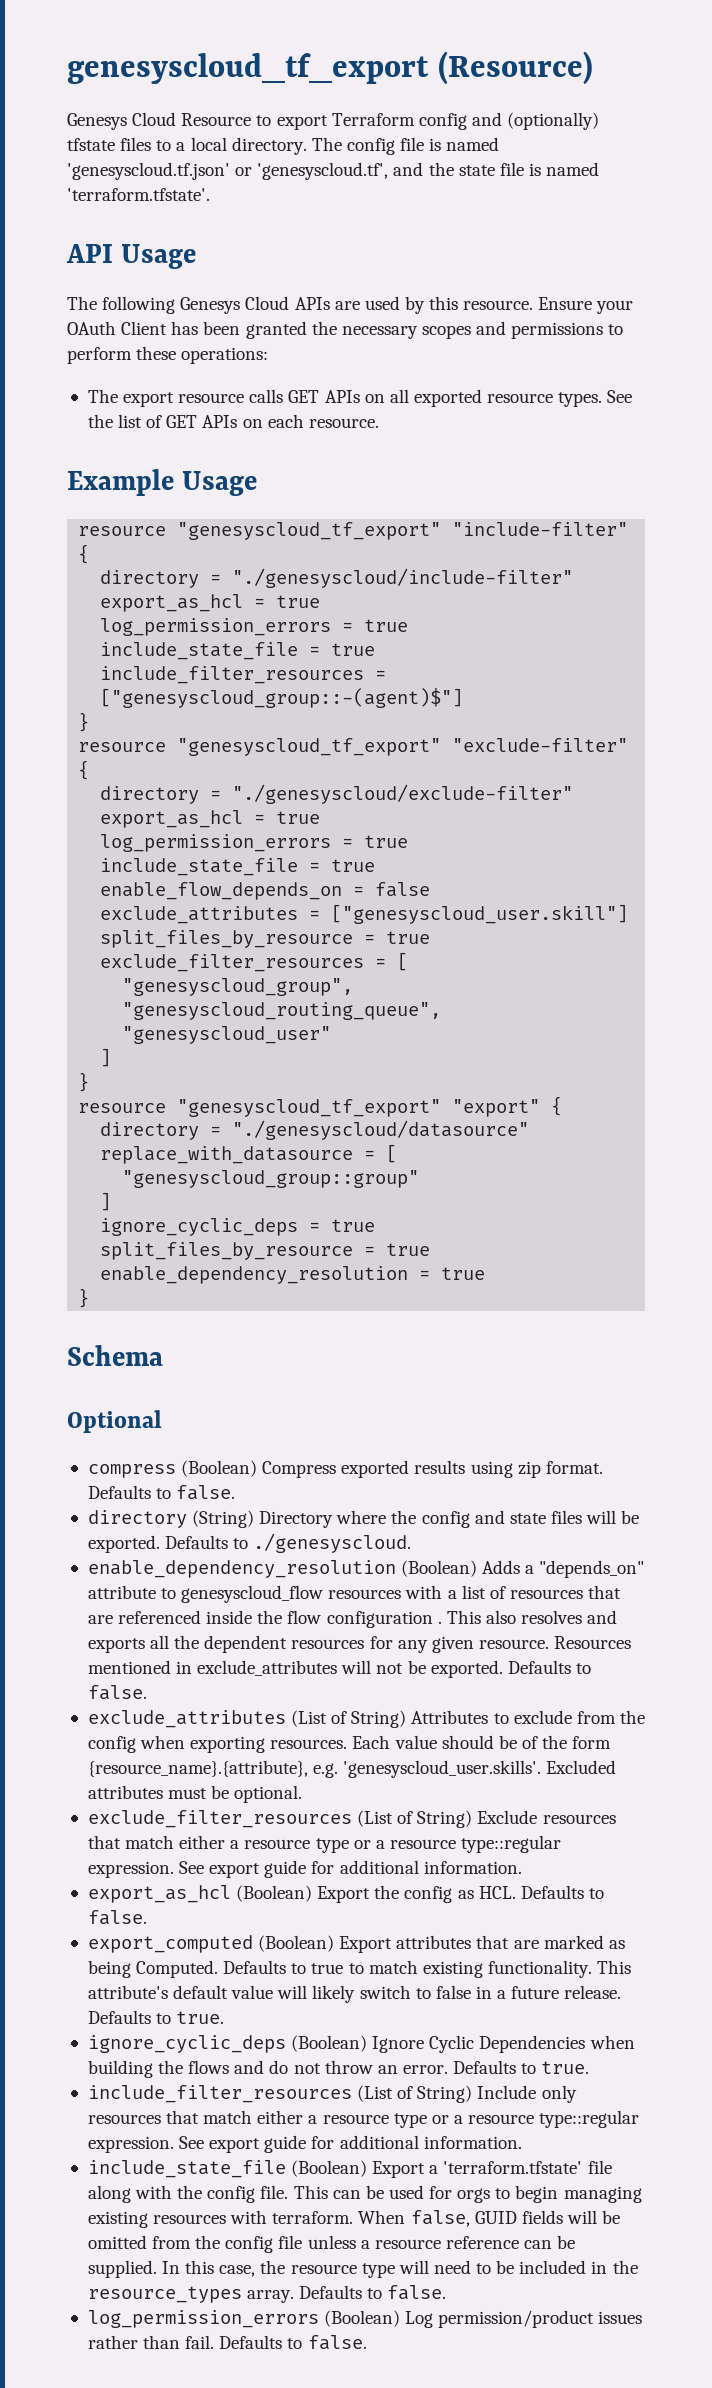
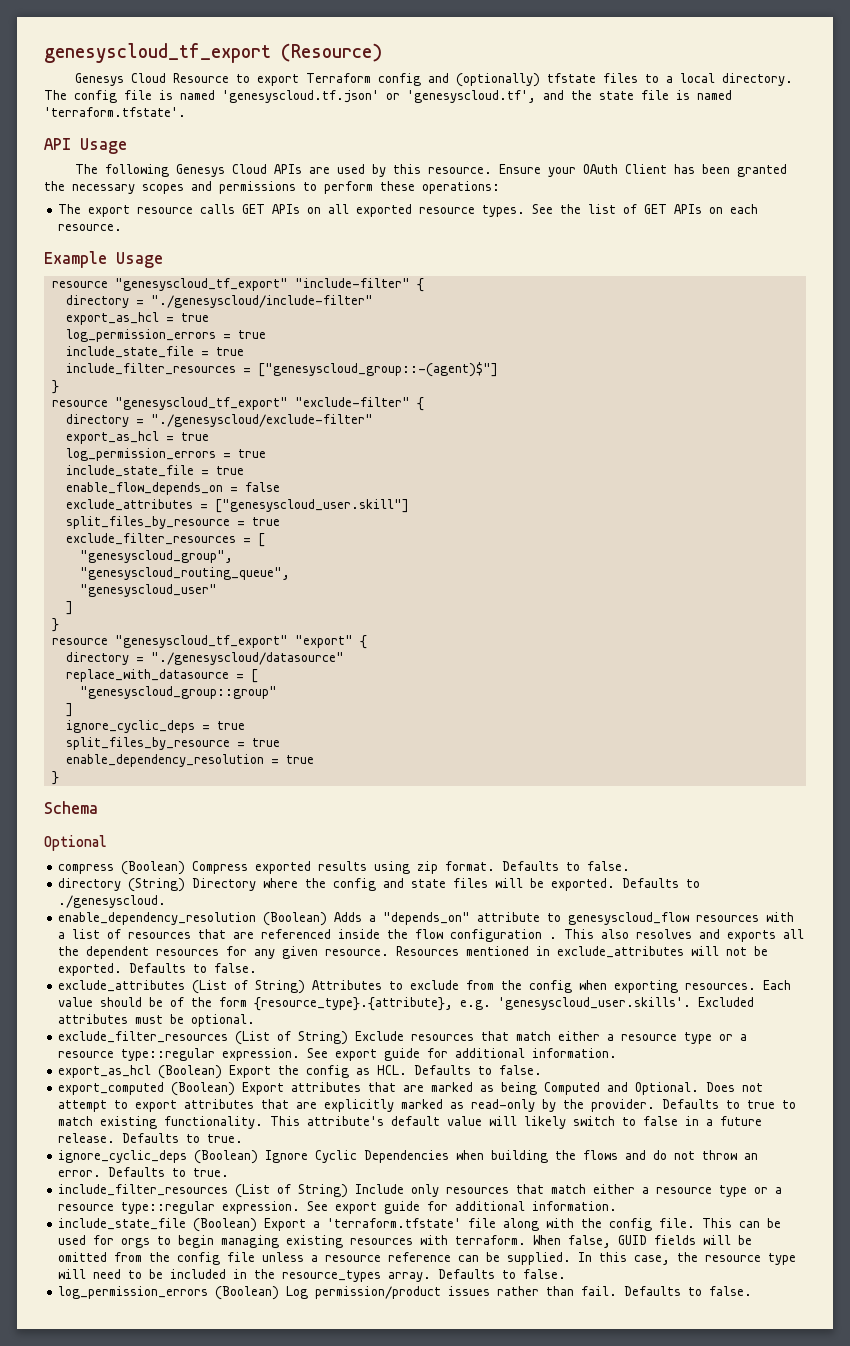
- Each value should be of the form {resource_name}.{attribute}, e.g. 'genesyscloud_user.skills'. Excluded attributes must be optional.
+ Each value should be of the form {resource_type}.{attribute}, e.g. 'genesyscloud_user.skills'. Excluded attributes must be optional.
- export_computed (Boolean) Export attributes that are marked as being Computed.
+ export_computed (Boolean) Export attributes that are marked as being Computed and Optional. Does not attempt to export attributes that are explicitly marked as read-only by the provider.

